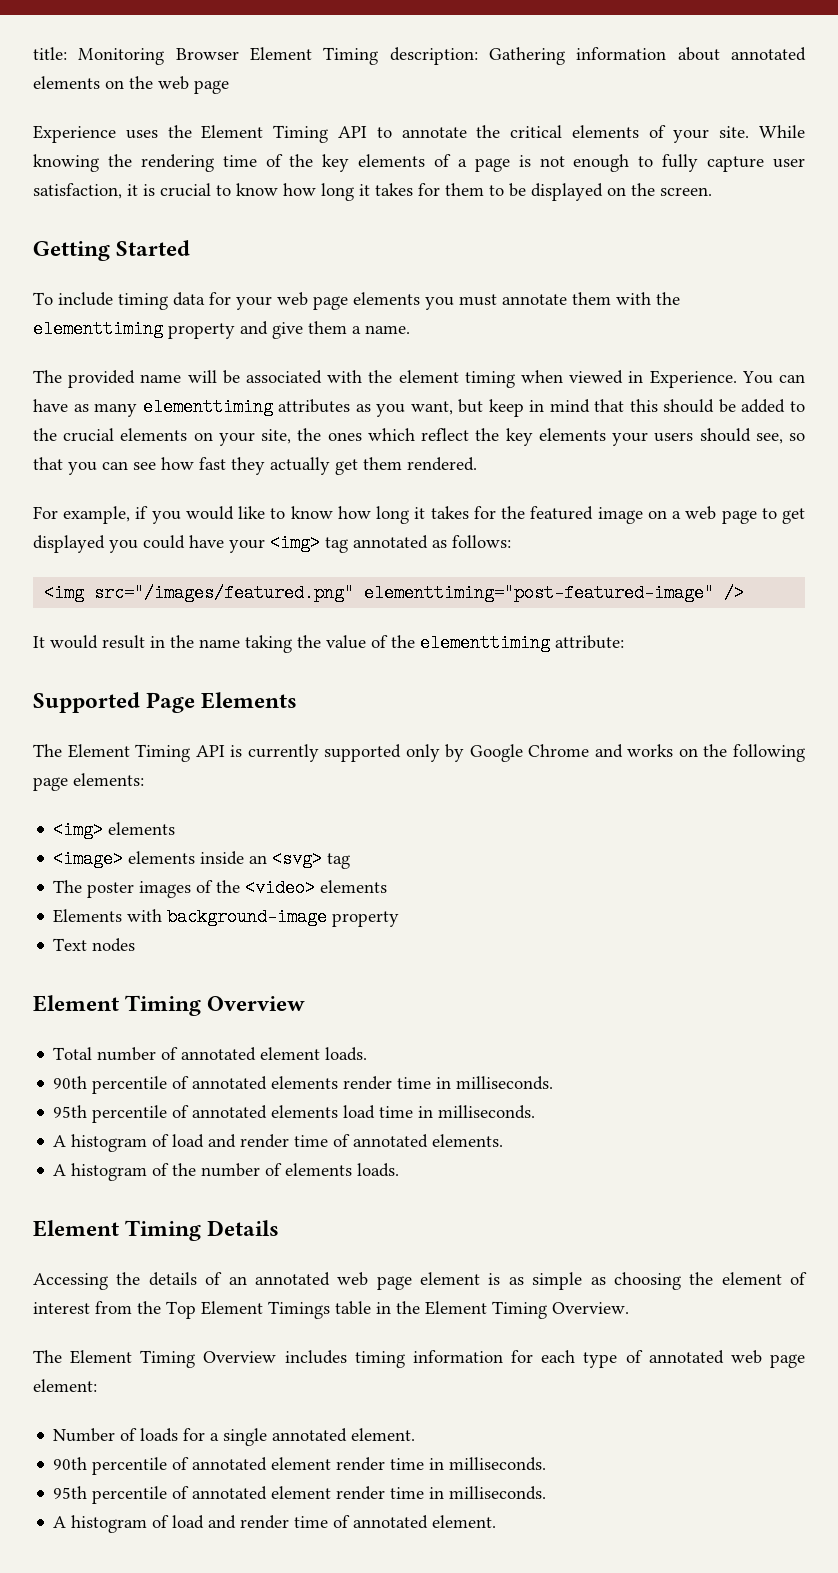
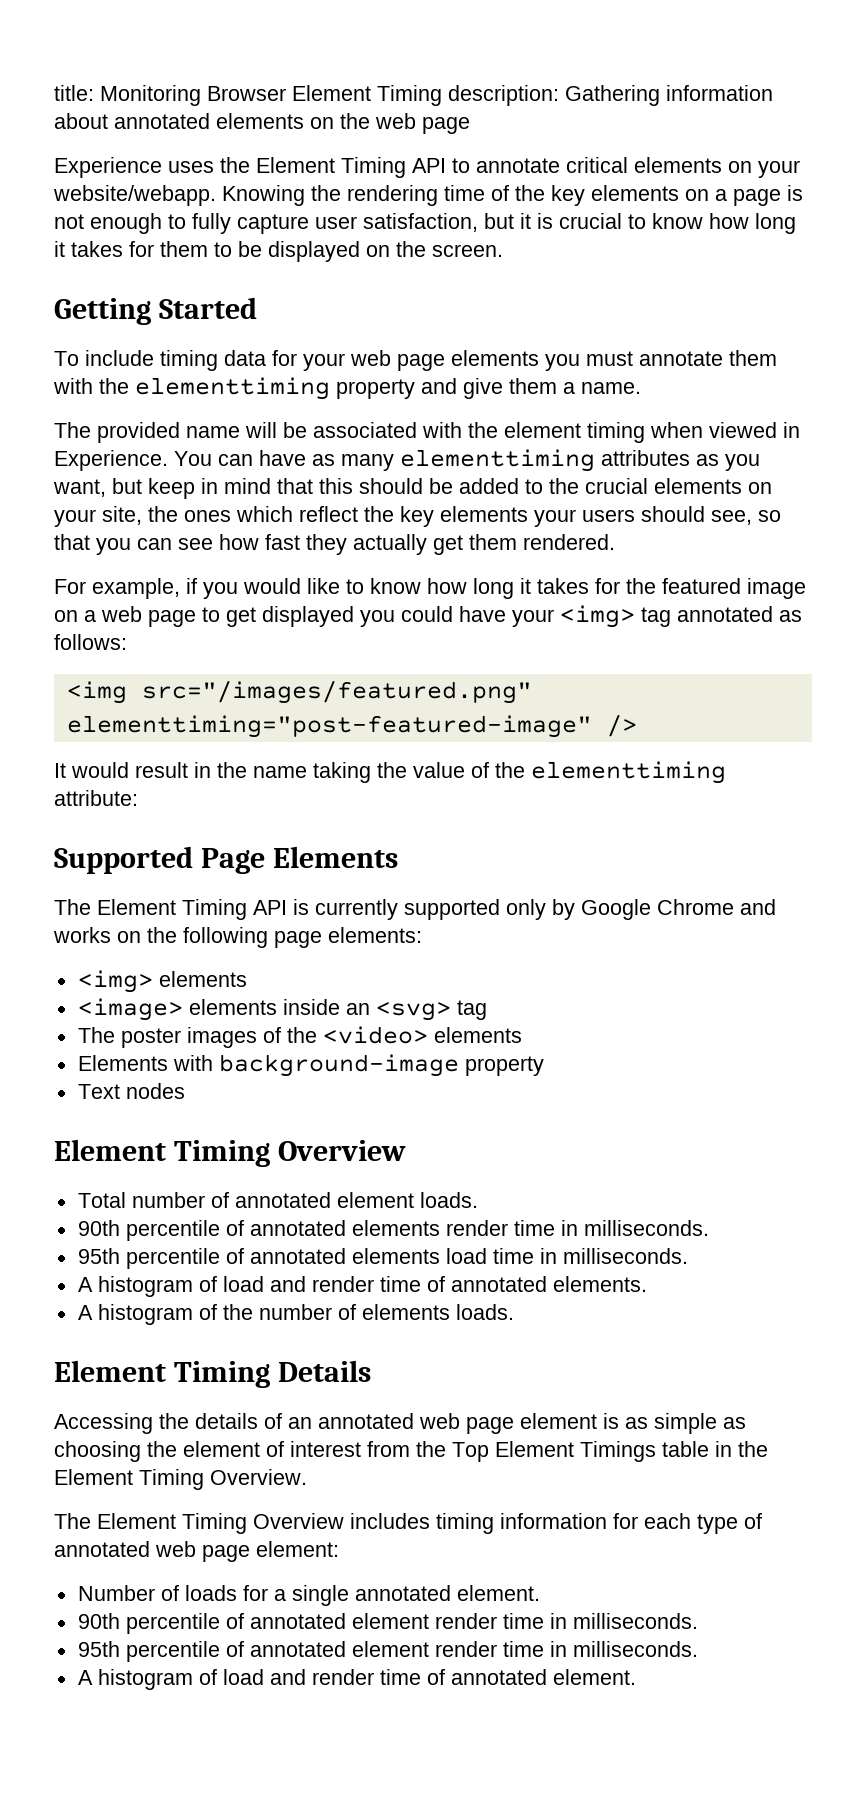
- Experience uses the Element Timing API to annotate the critical elements of your site. While knowing the rendering time of the key elements of a page is not enough to fully capture user satisfaction, it is crucial to know how long it takes for them to be displayed on the screen.
+ Experience uses the Element Timing API to annotate critical elements on your website/webapp. Knowing the rendering time of the key elements on a page is not enough to fully capture user satisfaction, but it is crucial to know how long it takes for them to be displayed on the screen.

